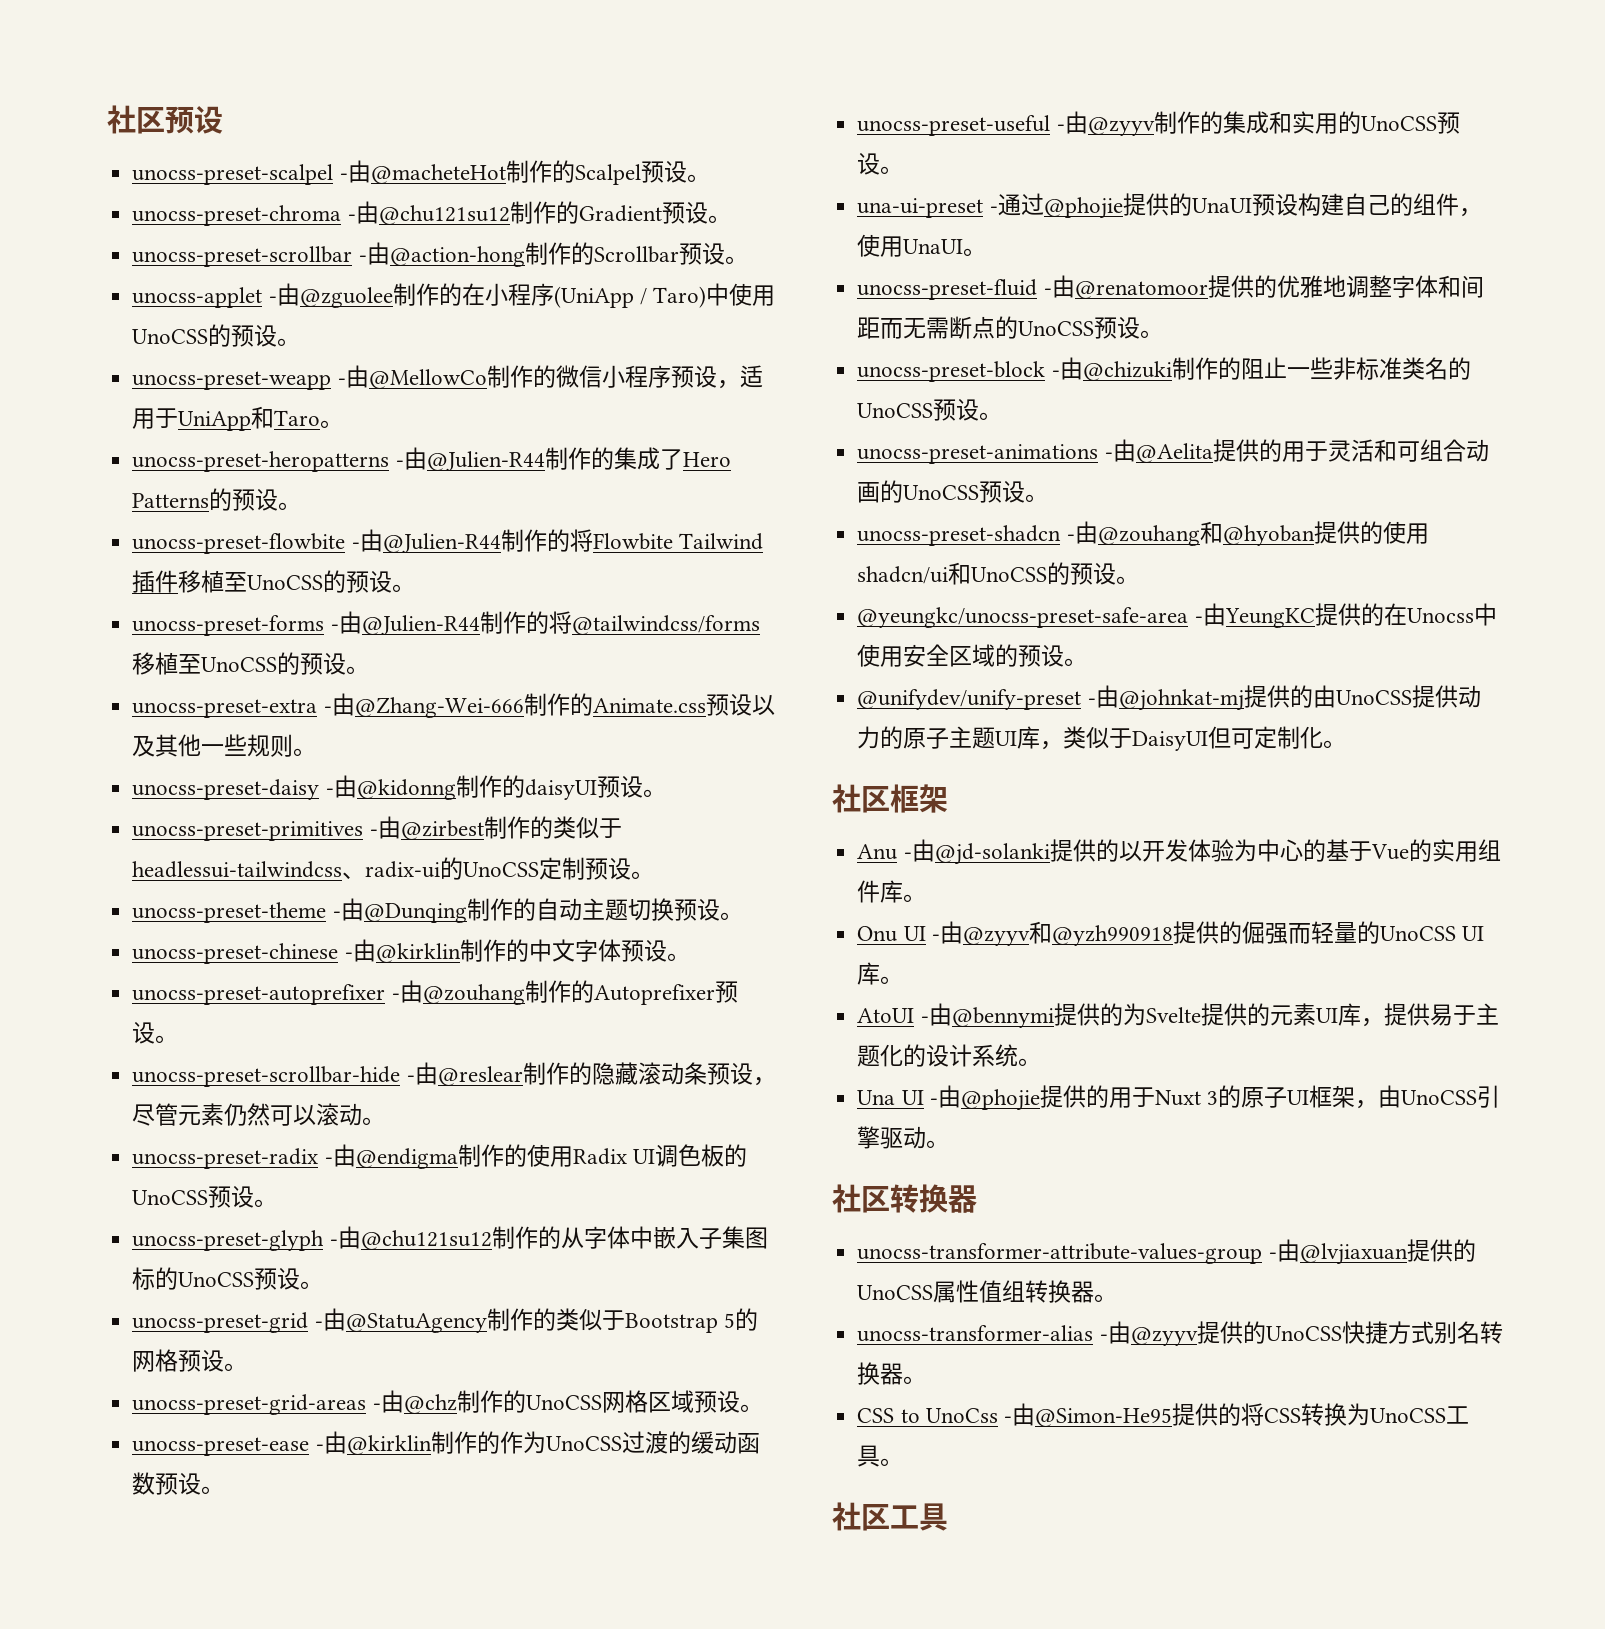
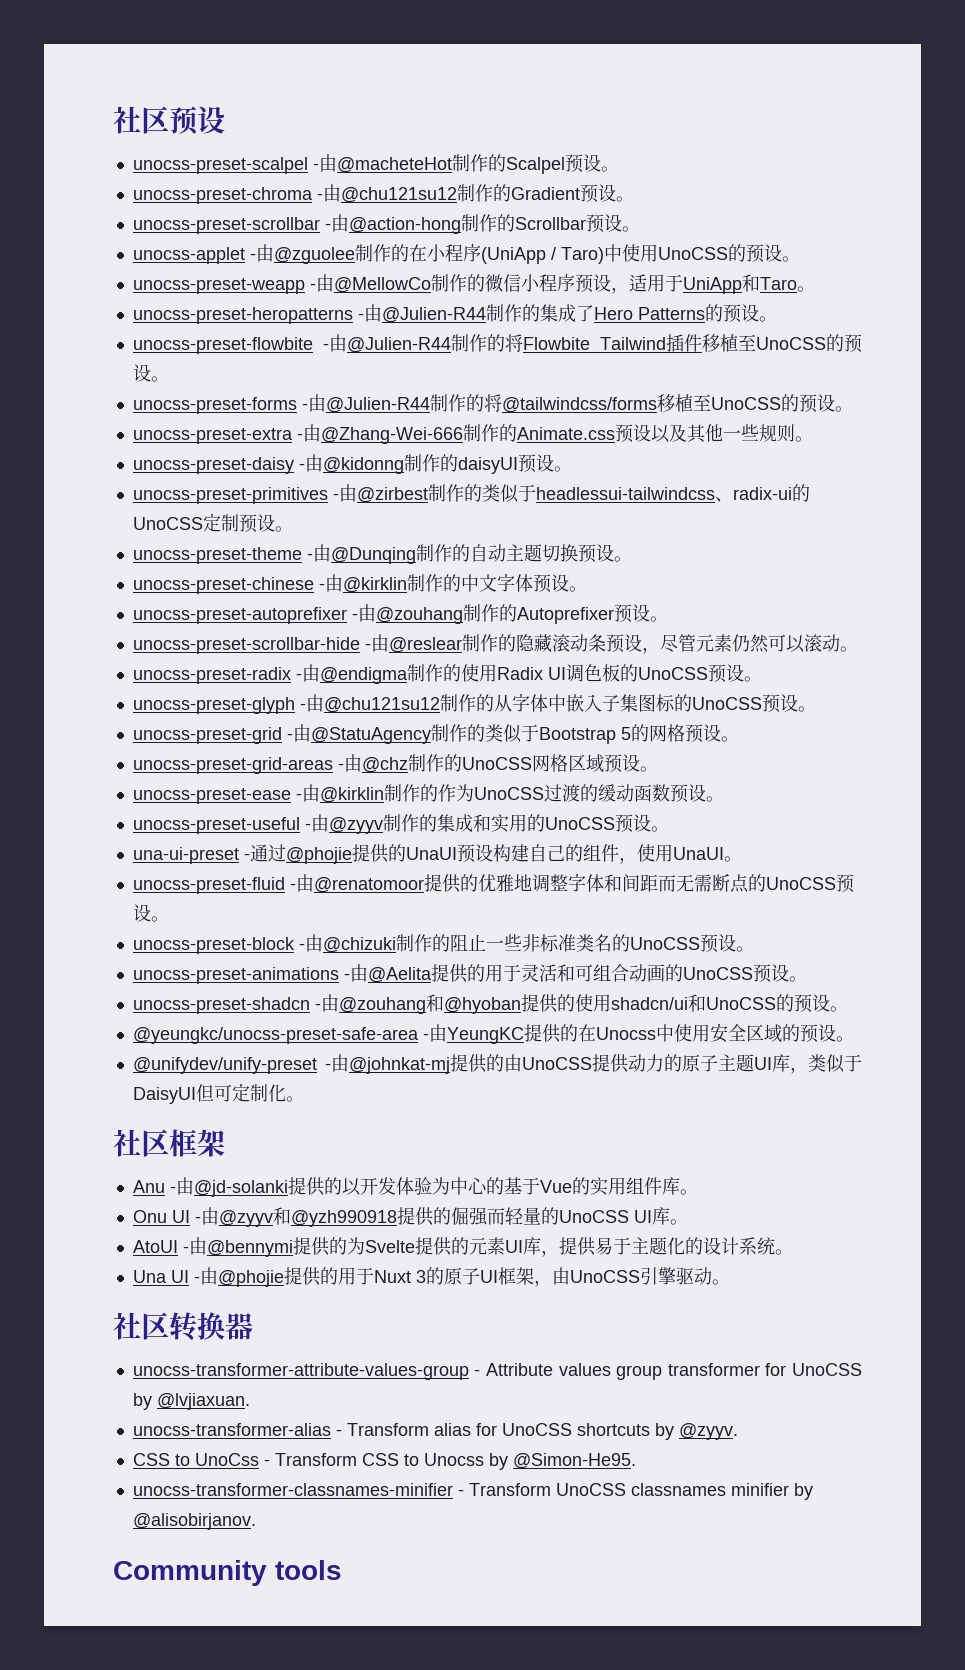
- unocss-transformer-attribute-values-group -由@lvjiaxuan提供的UnoCSS属性值组转换器。
- unocss-transformer-alias -由@zyyv提供的UnoCSS快捷方式别名转换器。
- CSS to UnoCss -由@Simon-He95提供的将CSS转换为UnoCSS工具。
- 社区工具
+ unocss-transformer-attribute-values-group - Attribute values group transformer for UnoCSS by @lvjiaxuan.
+ unocss-transformer-alias - Transform alias for UnoCSS shortcuts by @zyyv.
+ CSS to UnoCss - Transform CSS to Unocss by @Simon-He95.
+ unocss-transformer-classnames-minifier - Transform UnoCSS classnames minifier by @alisobirjanov.
+ Community tools

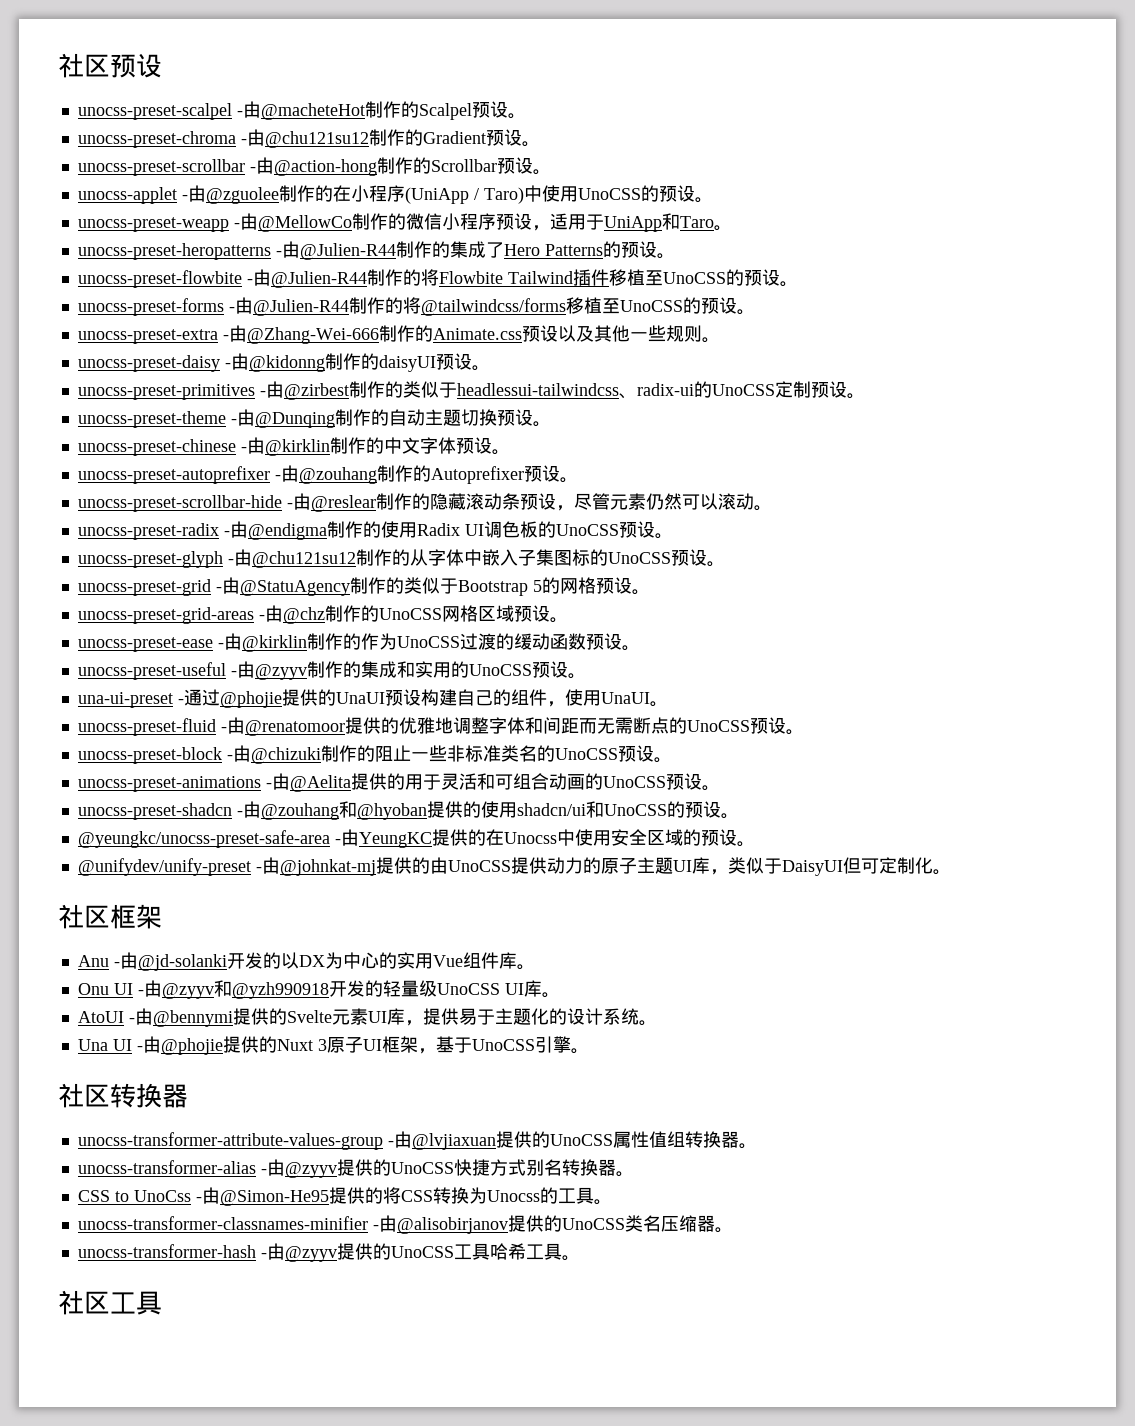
- Anu -由@jd-solanki提供的以开发体验为中心的基于Vue的实用组件库。
+ Anu -由@jd-solanki开发的以DX为中心的实用Vue组件库。
- Onu UI -由@zyyv和@yzh990918提供的倔强而轻量的UnoCSS UI库。
+ Onu UI -由@zyyv和@yzh990918开发的轻量级UnoCSS UI库。
- AtoUI -由@bennymi提供的为Svelte提供的元素UI库，提供易于主题化的设计系统。
+ AtoUI -由@bennymi提供的Svelte元素UI库，提供易于主题化的设计系统。
- Una UI -由@phojie提供的用于Nuxt 3的原子UI框架，由UnoCSS引擎驱动。
+ Una UI -由@phojie提供的Nuxt 3原子UI框架，基于UnoCSS引擎。
- unocss-transformer-attribute-values-group - Attribute values group transformer for UnoCSS by @lvjiaxuan.
- unocss-transformer-alias - Transform alias for UnoCSS shortcuts by @zyyv.
- CSS to UnoCss - Transform CSS to Unocss by @Simon-He95.
- unocss-transformer-classnames-minifier - Transform UnoCSS classnames minifier by @alisobirjanov.
- Community tools
+ unocss-transformer-attribute-values-group -由@lvjiaxuan提供的UnoCSS属性值组转换器。
+ unocss-transformer-alias -由@zyyv提供的UnoCSS快捷方式别名转换器。
+ CSS to UnoCss -由@Simon-He95提供的将CSS转换为Unocss的工具。
+ unocss-transformer-classnames-minifier -由@alisobirjanov提供的UnoCSS类名压缩器。
+ unocss-transformer-hash -由@zyyv提供的UnoCSS工具哈希工具。
+ 社区工具

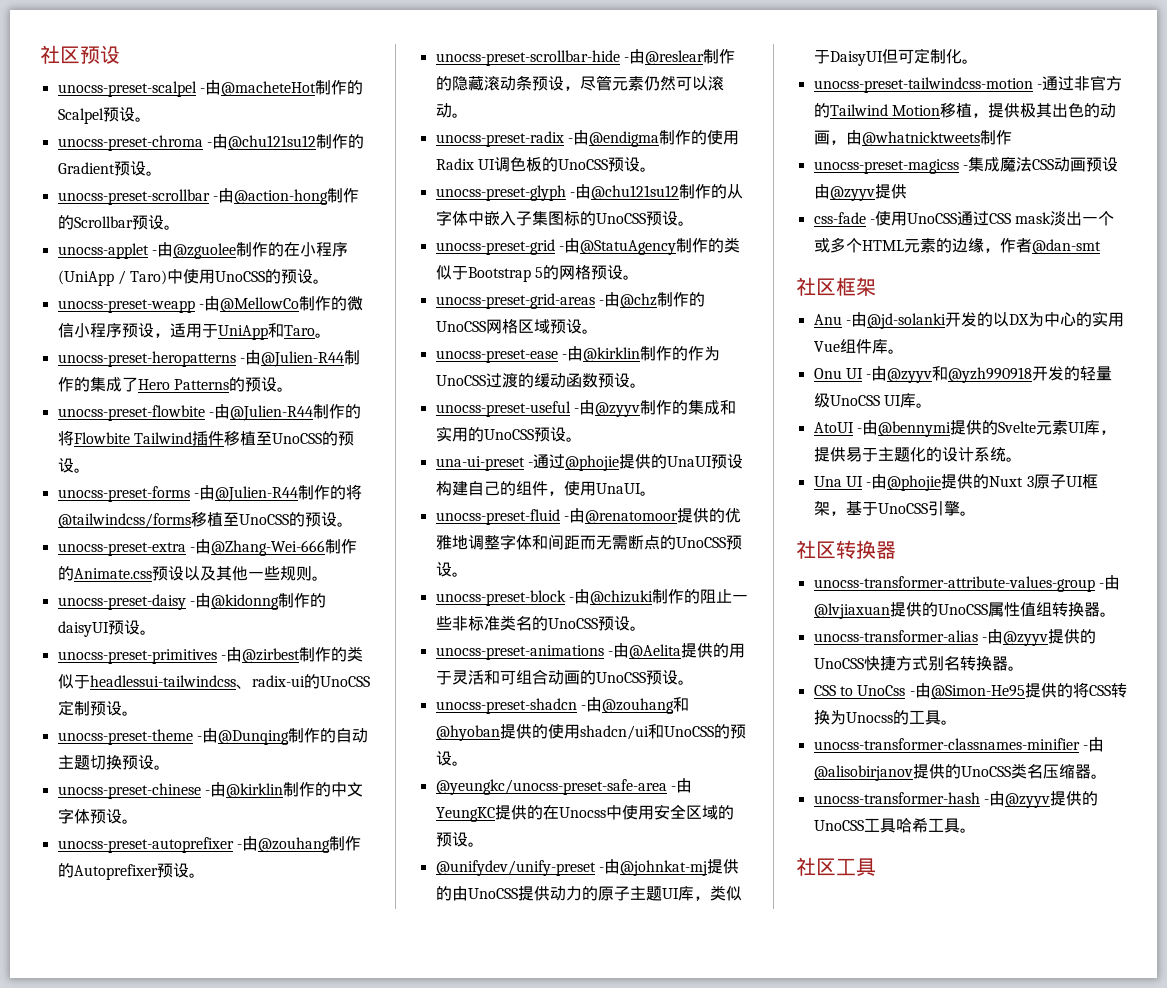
+ unocss-preset-tailwindcss-motion -通过非官方的Tailwind Motion移植，提供极其出色的动画，由@whatnicktweets制作
+ unocss-preset-magicss -集成魔法CSS动画预设由@zyyv提供
+ css-fade -使用UnoCSS通过CSS mask淡出一个或多个HTML元素的边缘，作者@dan-smt

